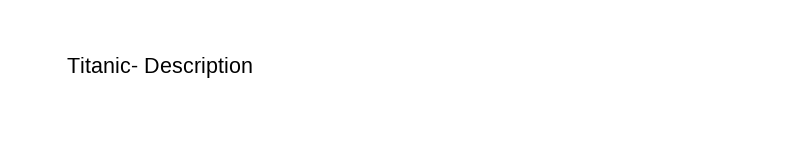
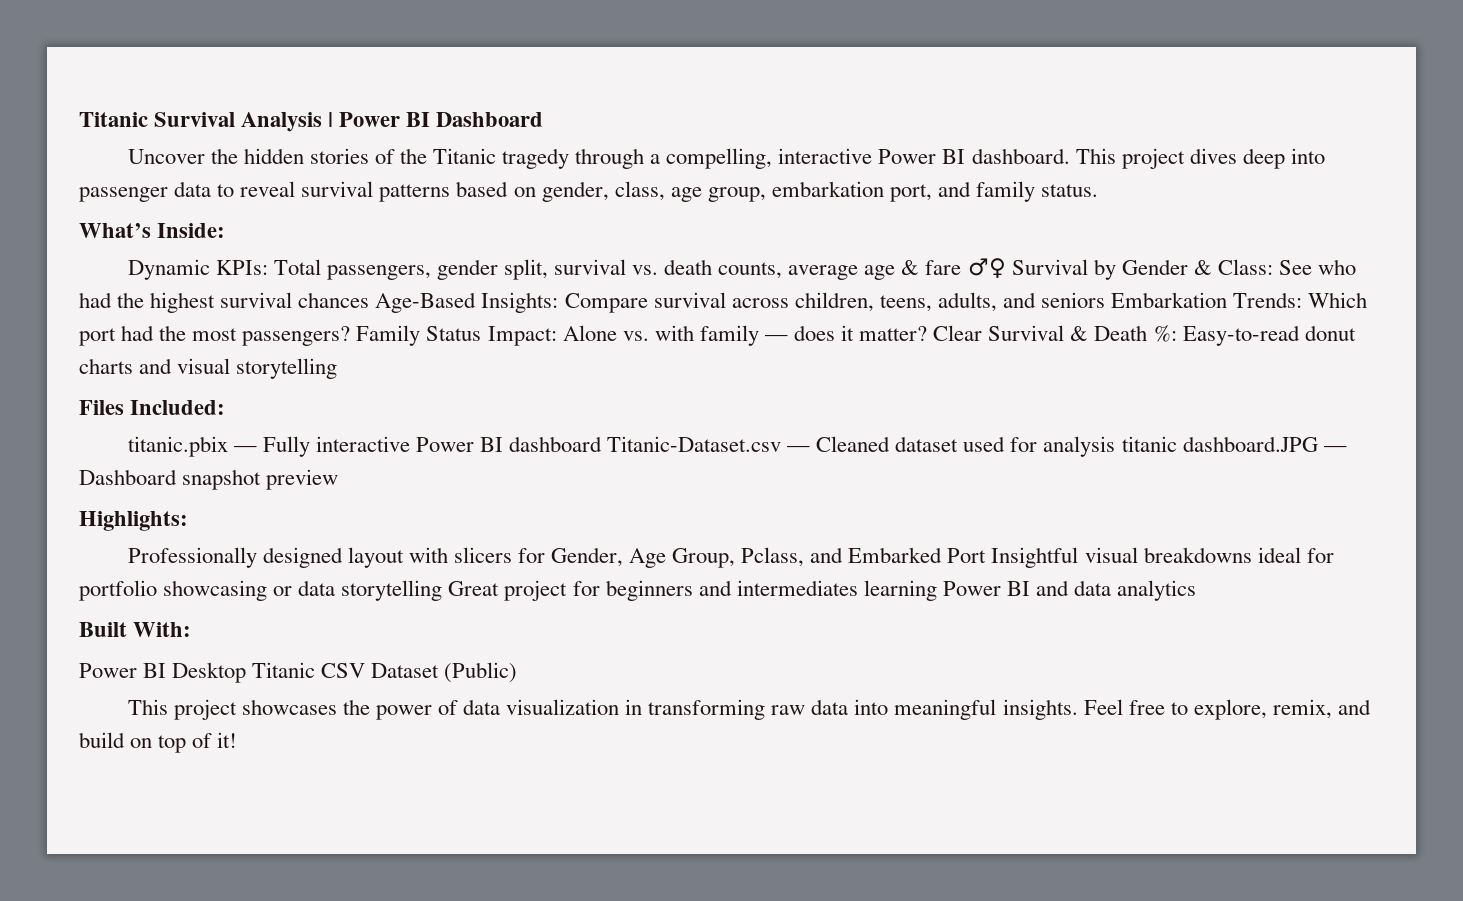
- Titanic- Description
+ Titanic Survival Analysis | Power BI Dashboard
+ Uncover the hidden stories of the Titanic tragedy through a compelling, interactive Power BI dashboard. This project dives deep into passenger data to reveal survival patterns based on gender, class, age group, embarkation port, and family status.
+ What’s Inside:
+ Dynamic KPIs: Total passengers, gender split, survival vs. death counts, average age & fare ♂♀ Survival by Gender & Class: See who had the highest survival chances Age-Based Insights: Compare survival across children, teens, adults, and seniors Embarkation Trends: Which port had the most passengers? Family Status Impact: Alone vs. with family — does it matter? Clear Survival & Death %: Easy-to-read donut charts and visual storytelling
+ Files Included:
+ titanic.pbix — Fully interactive Power BI dashboard Titanic-Dataset.csv — Cleaned dataset used for analysis titanic dashboard.JPG — Dashboard snapshot preview
+ Highlights:
+ Professionally designed layout with slicers for Gender, Age Group, Pclass, and Embarked Port Insightful visual breakdowns ideal for portfolio showcasing or data storytelling Great project for beginners and intermediates learning Power BI and data analytics
+ Built With:
+ Power BI Desktop Titanic CSV Dataset (Public)
+ This project showcases the power of data visualization in transforming raw data into meaningful insights. Feel free to explore, remix, and build on top of it!

